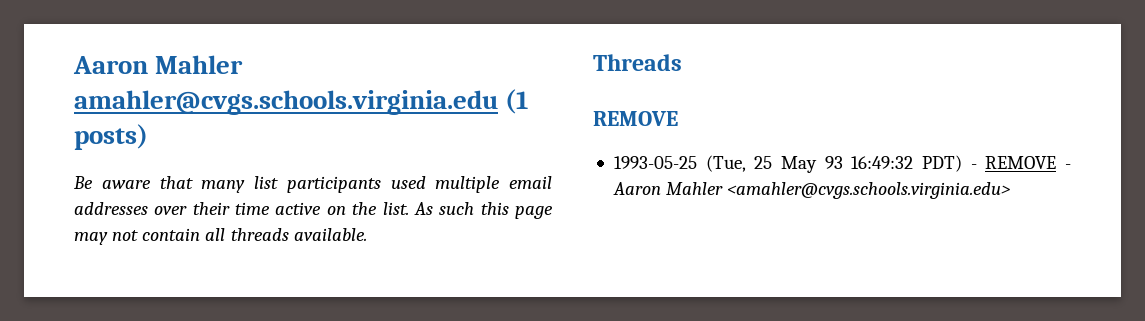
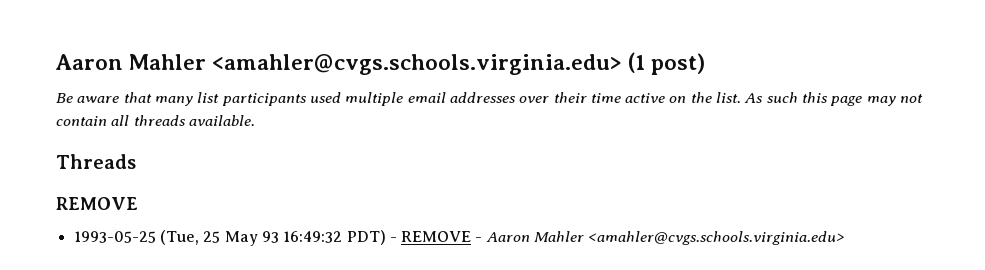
- Aaron Mahler amahler@cvgs.schools.virginia.edu (1 posts)
+ Aaron Mahler <amahler@cvgs.schools.virginia.edu> (1 post)

